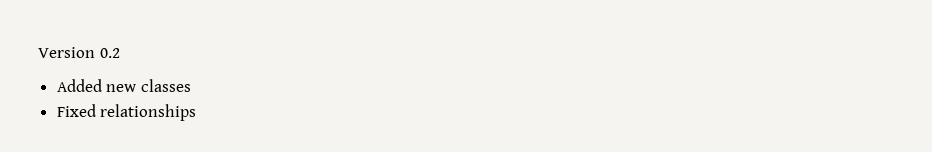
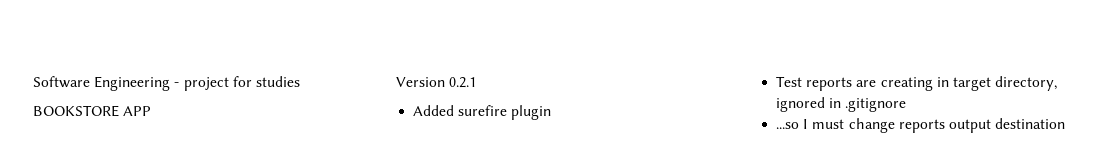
- Version 0.2
- Added new classes
- Fixed relationships
+ Software Engineering - project for studies
+ BOOKSTORE APP
+ Version 0.2.1
+ Added surefire plugin
+ Test reports are creating in target directory, ignored in .gitignore
+ ...so I must change reports output destination

